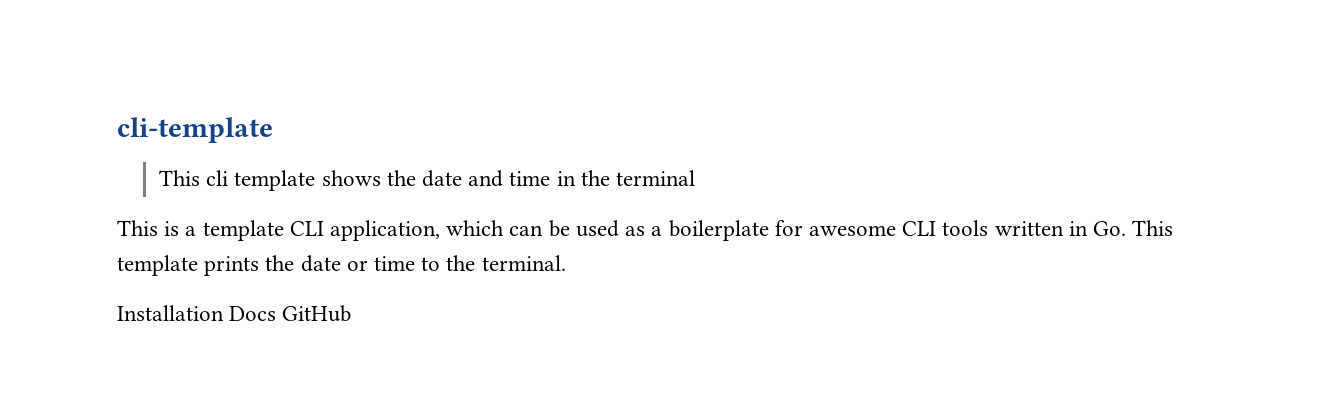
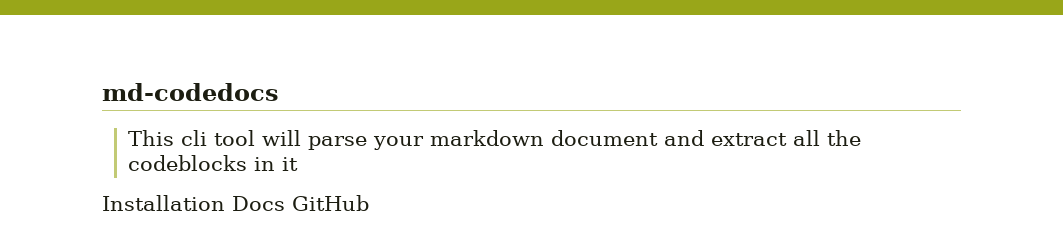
- cli-template
+ md-codedocs
- This cli template shows the date and time in the terminal
- This is a template CLI application, which can be used as a boilerplate for awesome CLI tools written in Go. This template prints the date or time to the terminal.
+ This cli tool will parse your markdown document and extract all the codeblocks in it

